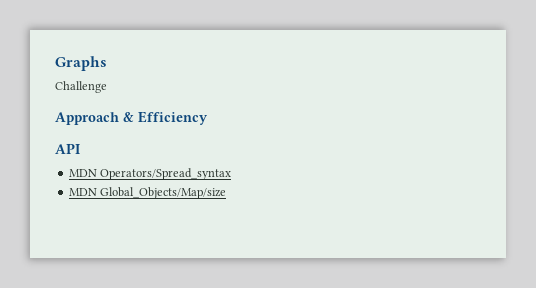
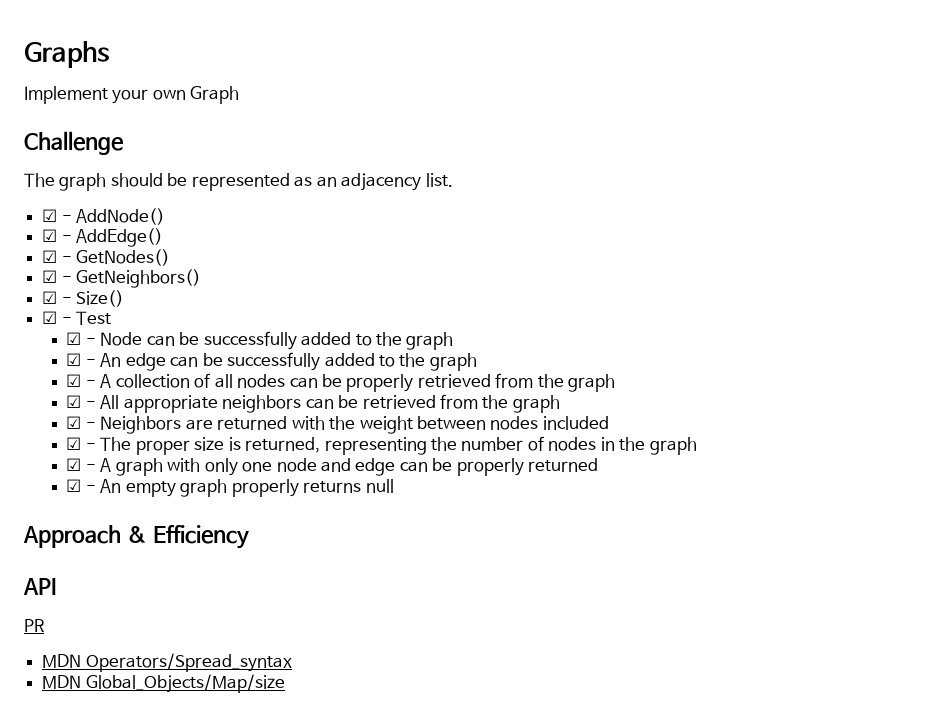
+ Implement your own Graph
  Challenge
+ The graph should be represented as an adjacency list.
+ ☑ - AddNode()
+ ☑ - AddEdge()
+ ☑ - GetNodes()
+ ☑ - GetNeighbors()
+ ☑ - Size()
+ ☑ - Test
+ ☑ - Node can be successfully added to the graph
+ ☑ - An edge can be successfully added to the graph
+ ☑ - A collection of all nodes can be properly retrieved from the graph
+ ☑ - All appropriate neighbors can be retrieved from the graph
+ ☑ - Neighbors are returned with the weight between nodes included
+ ☑ - The proper size is returned, representing the number of nodes in the graph
+ ☑ - A graph with only one node and edge can be properly returned
+ ☑ - An empty graph properly returns null
+ PR

